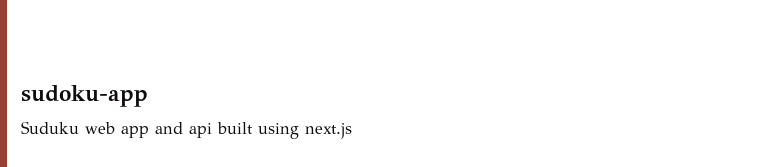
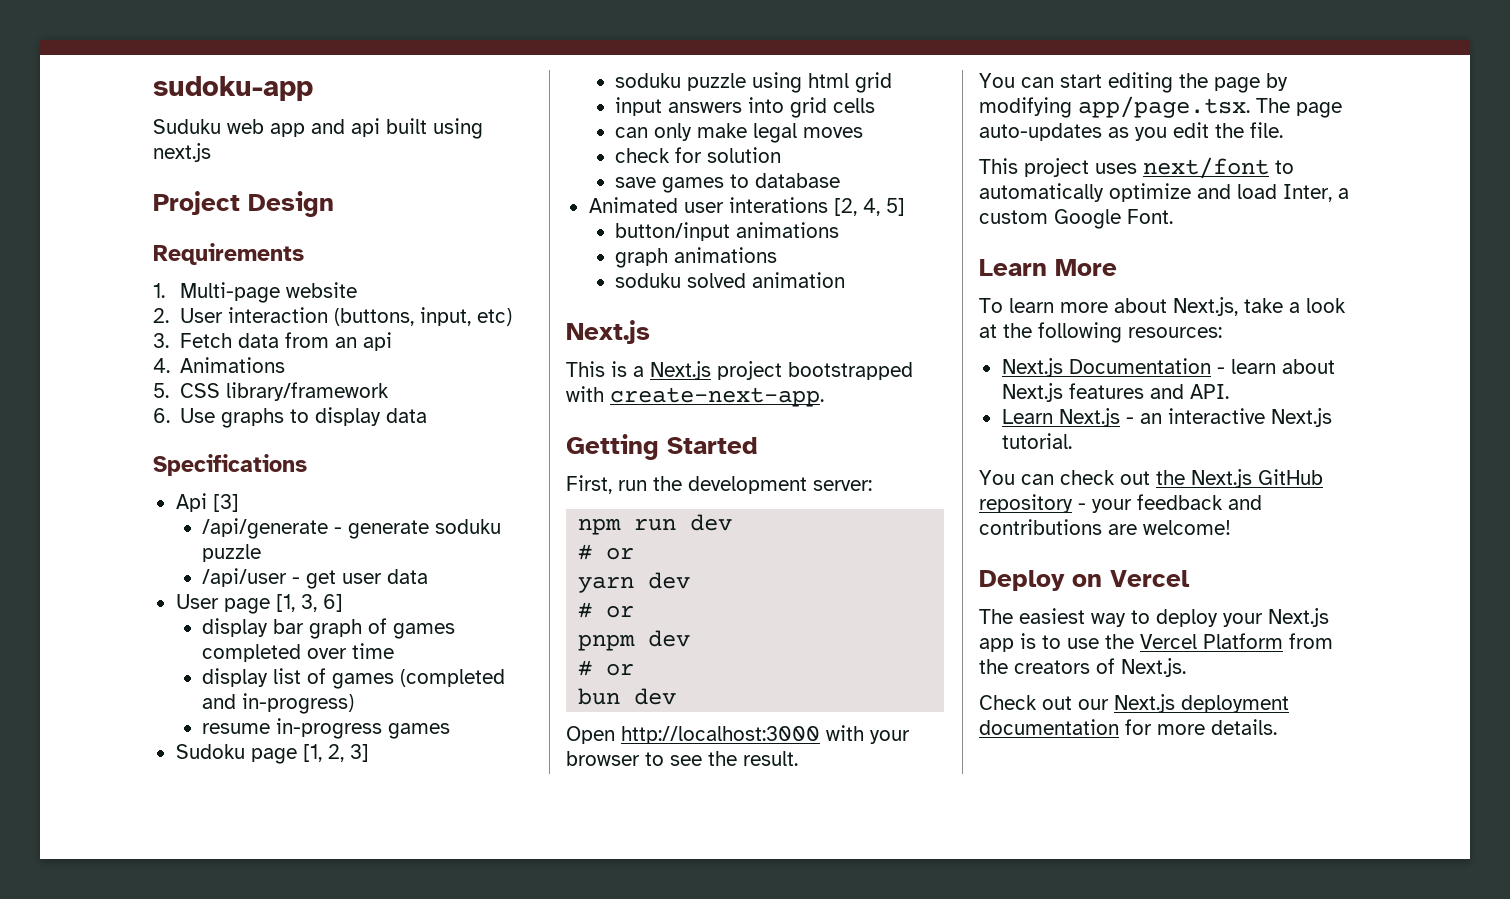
+ Project Design
+ Requirements
+ 1. Multi-page website
+ 2. User interaction (buttons, input, etc)
+ 3. Fetch data from an api
+ 4. Animations
+ 5. CSS library/framework
+ 6. Use graphs to display data
+ Specifications
+ Api [3]
+ /api/generate - generate soduku puzzle
+ /api/user - get user data
+ User page [1, 3, 6]
+ display bar graph of games completed over time
+ display list of games (completed and in-progress)
+ resume in-progress games
+ Sudoku page [1, 2, 3]
+ soduku puzzle using html grid
+ input answers into grid cells
+ can only make legal moves
+ check for solution
+ save games to database
+ Animated user interations [2, 4, 5]
+ button/input animations
+ graph animations
+ soduku solved animation
+ Next.js
+ This is a Next.js project bootstrapped with create-next-app.
+ Getting Started
+ First, run the development server:
+ npm run dev
+ # or
+ yarn dev
+ # or
+ pnpm dev
+ # or
+ bun dev
+ Open http://localhost:3000 with your browser to see the result.
+ You can start editing the page by modifying app/page.tsx. The page auto-updates as you edit the file.
+ This project uses next/font to automatically optimize and load Inter, a custom Google Font.
+ Learn More
+ To learn more about Next.js, take a look at the following resources:
+ Next.js Documentation - learn about Next.js features and API.
+ Learn Next.js - an interactive Next.js tutorial.
+ You can check out the Next.js GitHub repository - your feedback and contributions are welcome!
+ Deploy on Vercel
+ The easiest way to deploy your Next.js app is to use the Vercel Platform from the creators of Next.js.
+ Check out our Next.js deployment documentation for more details.

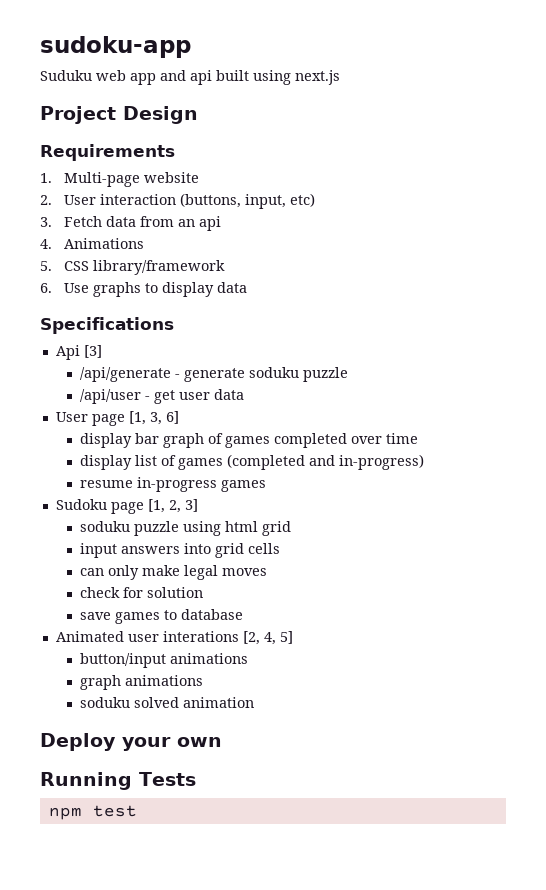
  soduku solved animation
- Next.js
- This is a Next.js project bootstrapped with create-next-app.
- Getting Started
- First, run the development server:
- npm run dev
- # or
- yarn dev
- # or
- pnpm dev
- # or
- bun dev
- Open http://localhost:3000 with your browser to see the result.
- You can start editing the page by modifying app/page.tsx. The page auto-updates as you edit the file.
- This project uses next/font to automatically optimize and load Inter, a custom Google Font.
- Learn More
- To learn more about Next.js, take a look at the following resources:
- Next.js Documentation - learn about Next.js features and API.
- Learn Next.js - an interactive Next.js tutorial.
- You can check out the Next.js GitHub repository - your feedback and contributions are welcome!
- Deploy on Vercel
- The easiest way to deploy your Next.js app is to use the Vercel Platform from the creators of Next.js.
- Check out our Next.js deployment documentation for more details.
+ Deploy your own
+ Running Tests
+ npm test

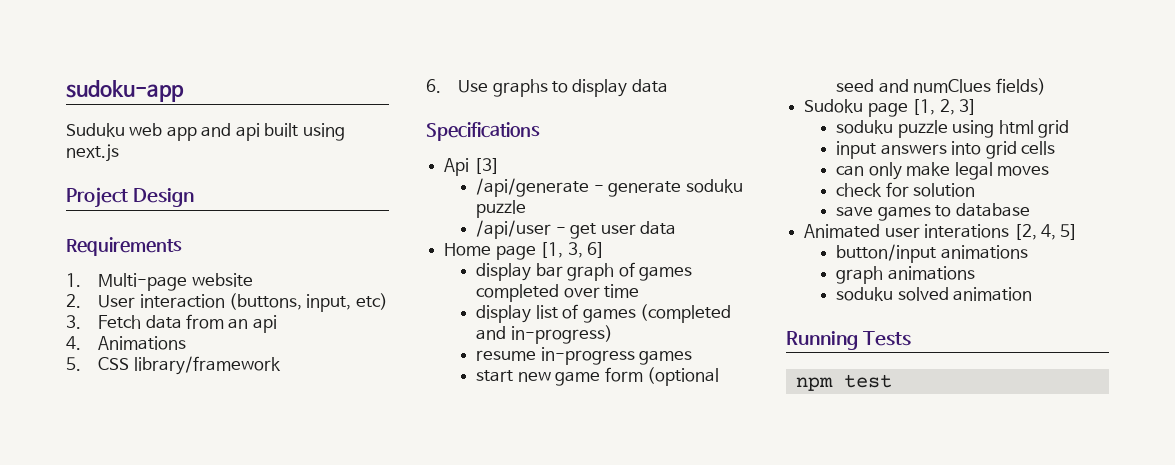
- User page [1, 3, 6]
+ Home page [1, 3, 6]
+ start new game form (optional seed and numClues fields)
- Deploy your own

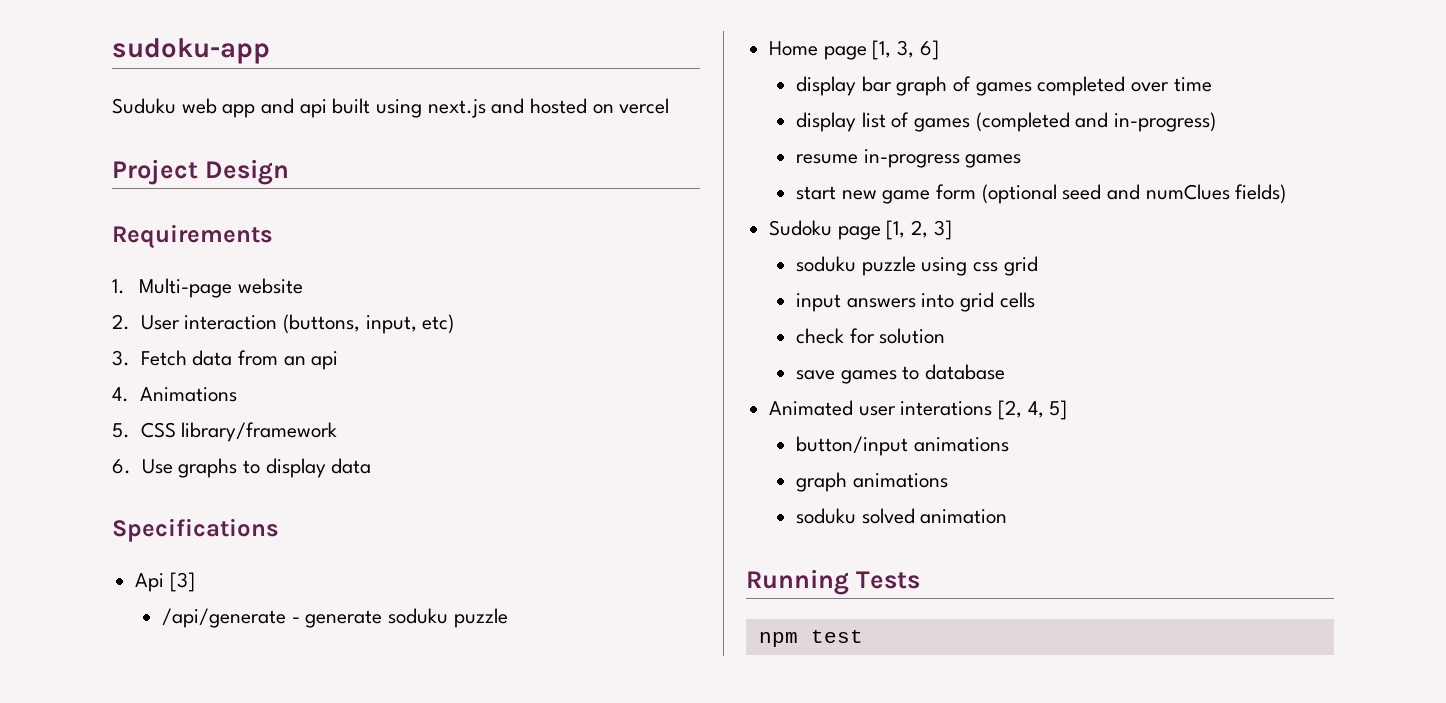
- Suduku web app and api built using next.js
+ Suduku web app and api built using next.js and hosted on vercel
- /api/user - get user data
- soduku puzzle using html grid
+ soduku puzzle using css grid
- can only make legal moves

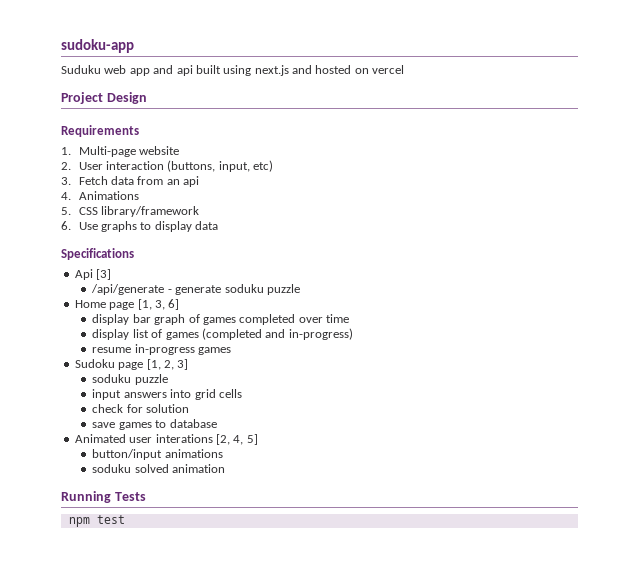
- start new game form (optional seed and numClues fields)
  Sudoku page [1, 2, 3]
- soduku puzzle using css grid
+ soduku puzzle
- graph animations

